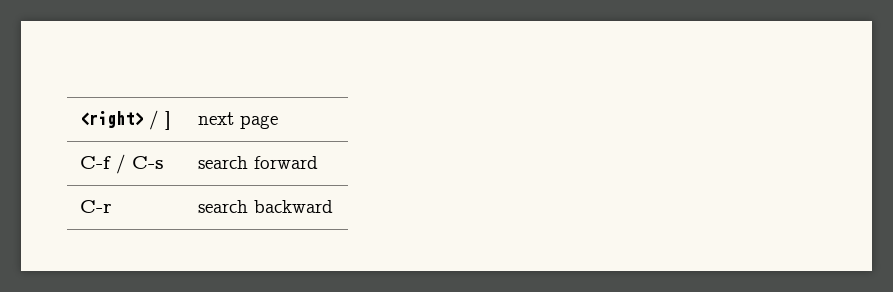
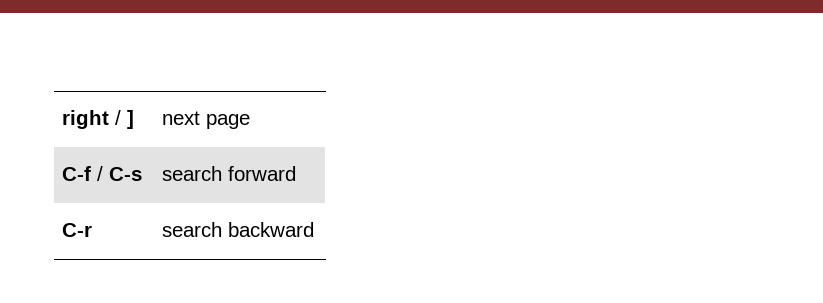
- <right> / ] | next page
+ right / ] | next page

